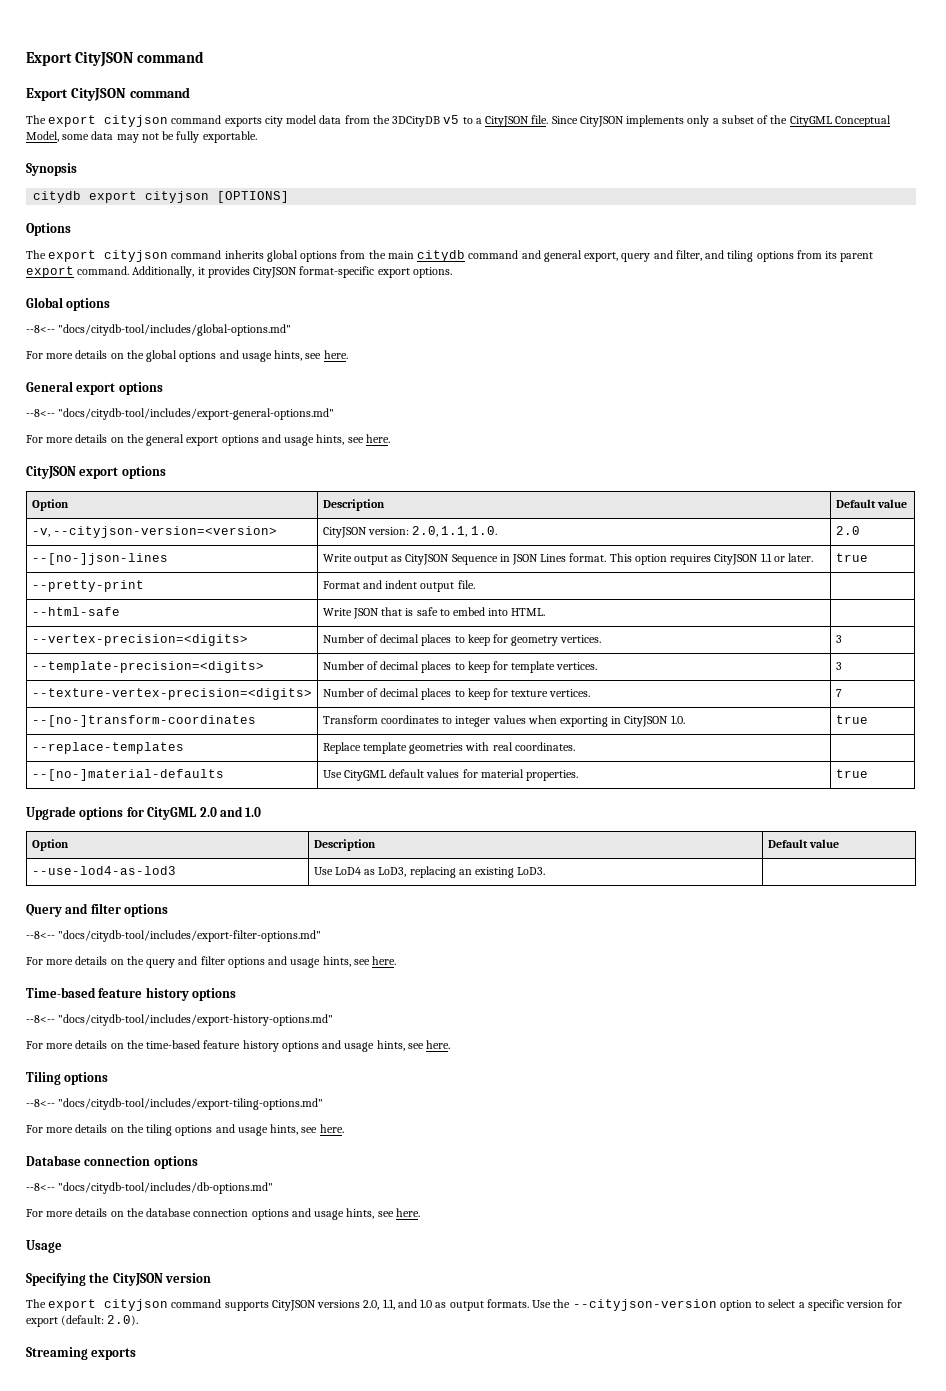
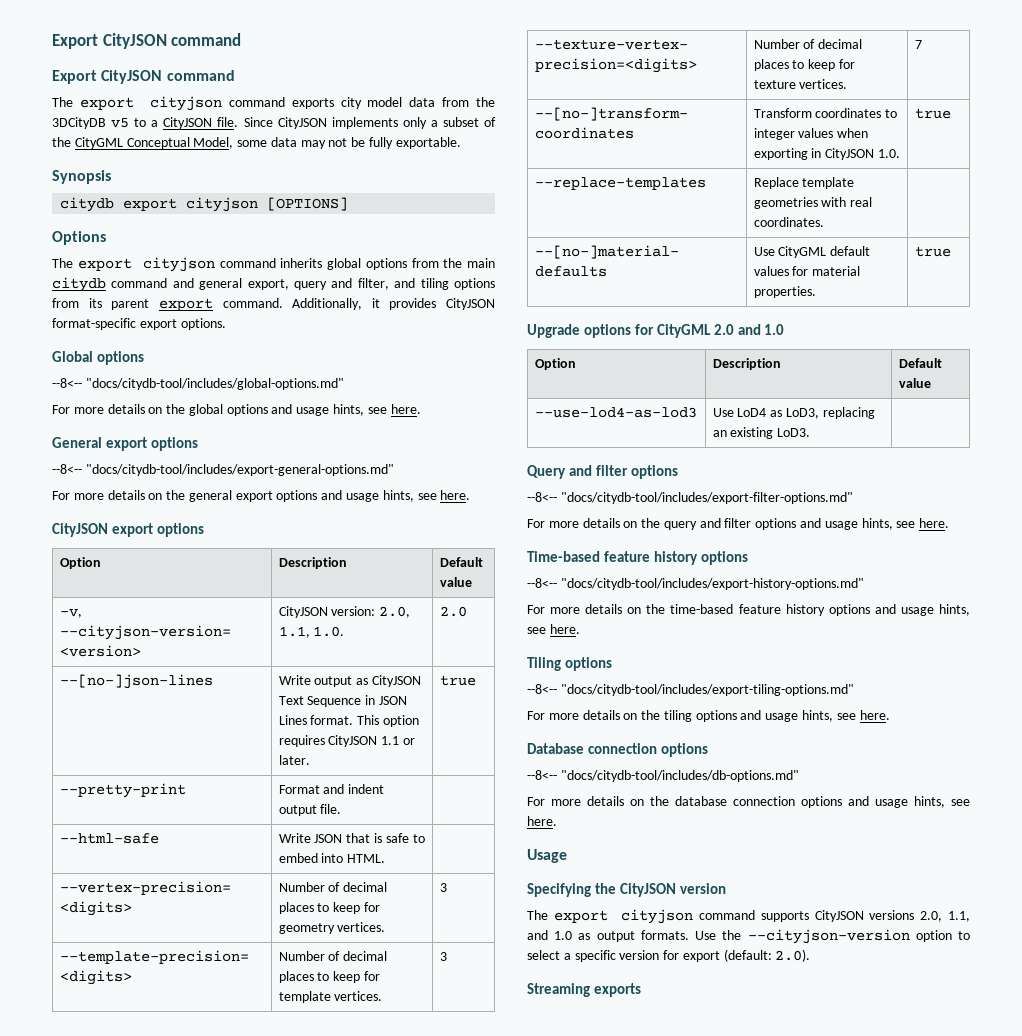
- --[no-]json-lines | Write output as CityJSON Sequence in JSON Lines format. This option requires CityJSON 1.1 or later. | true
+ --[no-]json-lines | Write output as CityJSON Text Sequence in JSON Lines format. This option requires CityJSON 1.1 or later. | true

